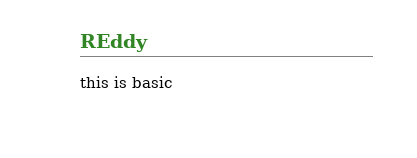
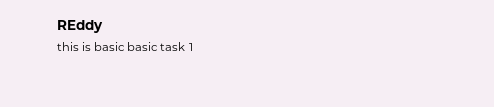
- this is basic
+ this is basic basic task 1

